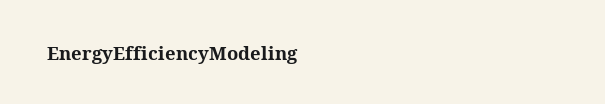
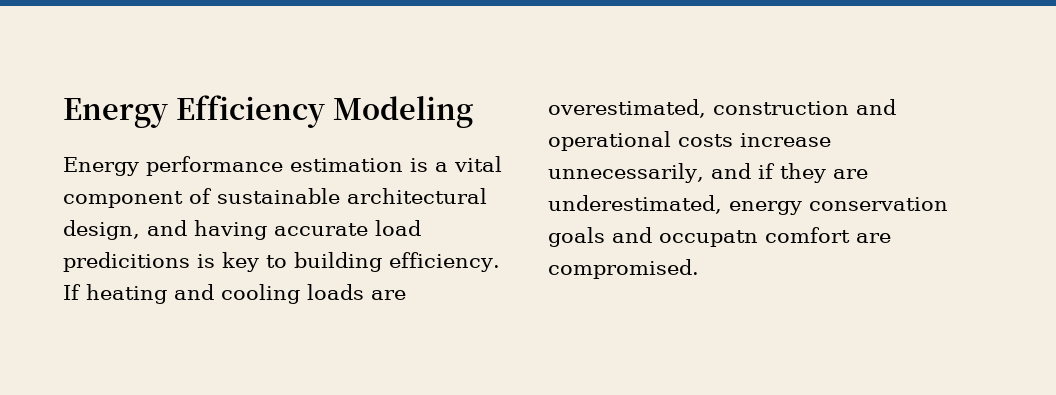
- EnergyEfficiencyModeling
+ Energy Efficiency Modeling
+ Energy performance estimation is a vital component of sustainable architectural design, and having accurate load predicitions is key to building efficiency. If heating and cooling loads are overestimated, construction and operational costs increase unnecessarily, and if they are underestimated, energy conservation goals and occupatn comfort are compromised.

